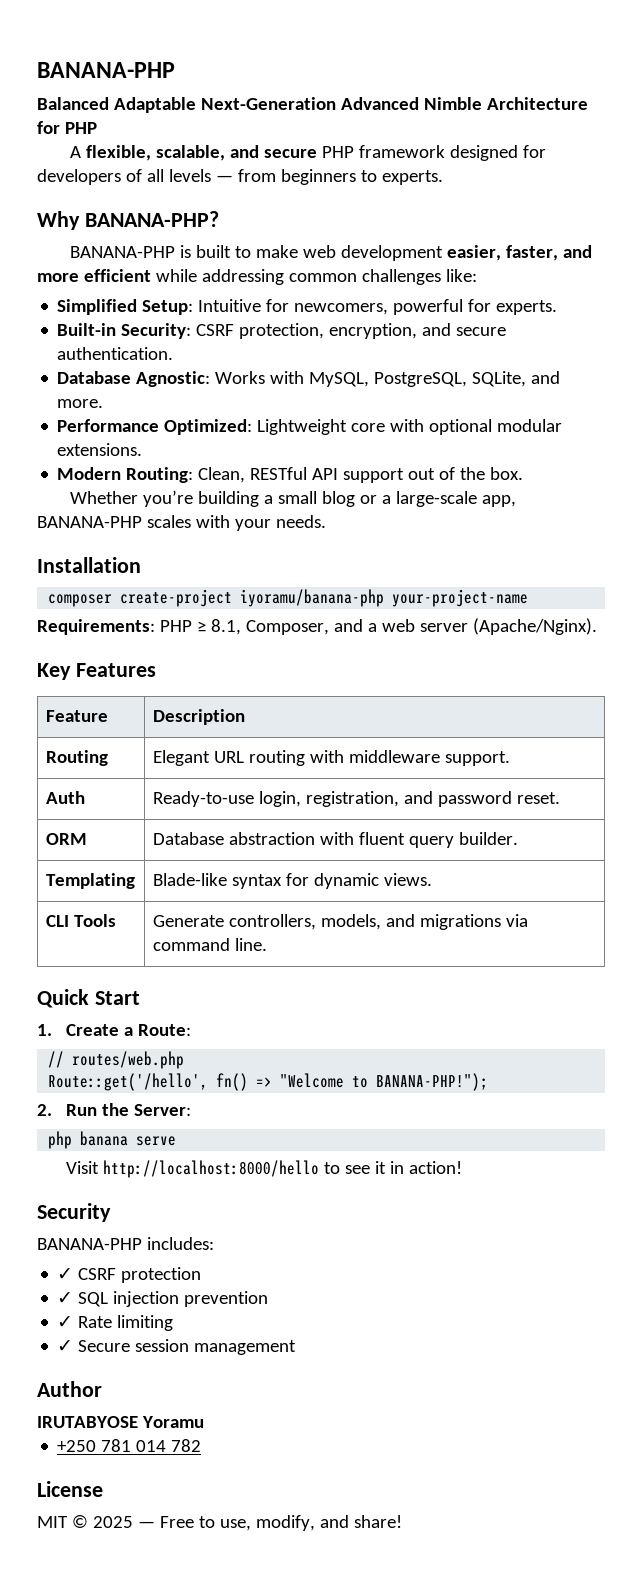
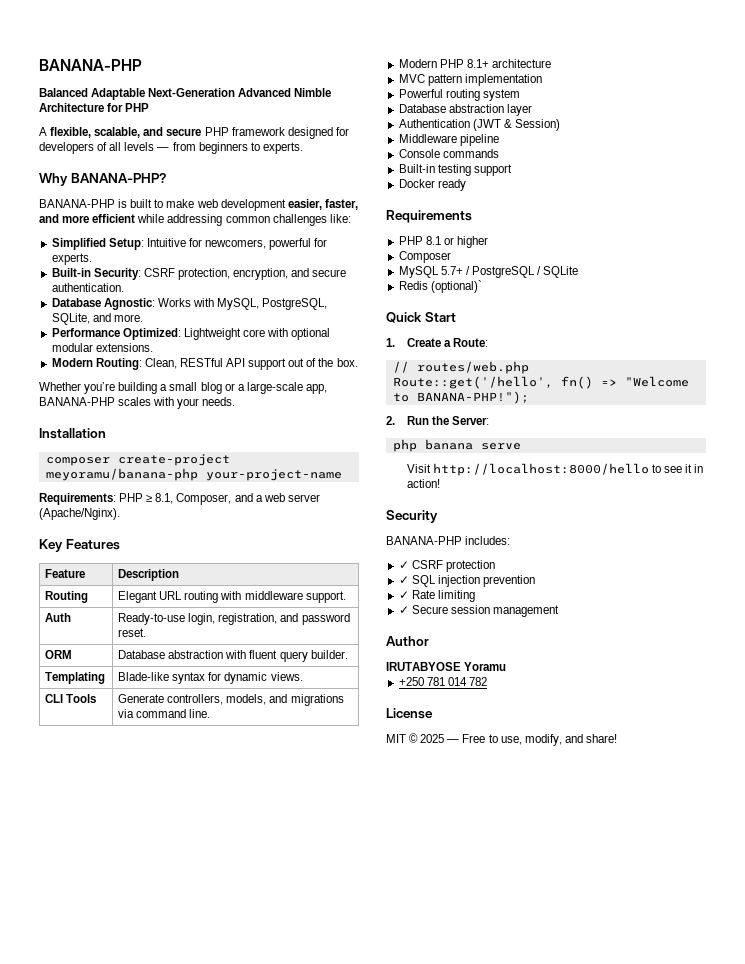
- composer create-project iyoramu/banana-php your-project-name
+ composer create-project meyoramu/banana-php your-project-name
+ Modern PHP 8.1+ architecture
+ MVC pattern implementation
+ Powerful routing system
+ Database abstraction layer
+ Authentication (JWT & Session)
+ Middleware pipeline
+ Console commands
+ Built-in testing support
+ Docker ready
+ Requirements
+ PHP 8.1 or higher
+ Composer
+ MySQL 5.7+ / PostgreSQL / SQLite
+ Redis (optional)`

